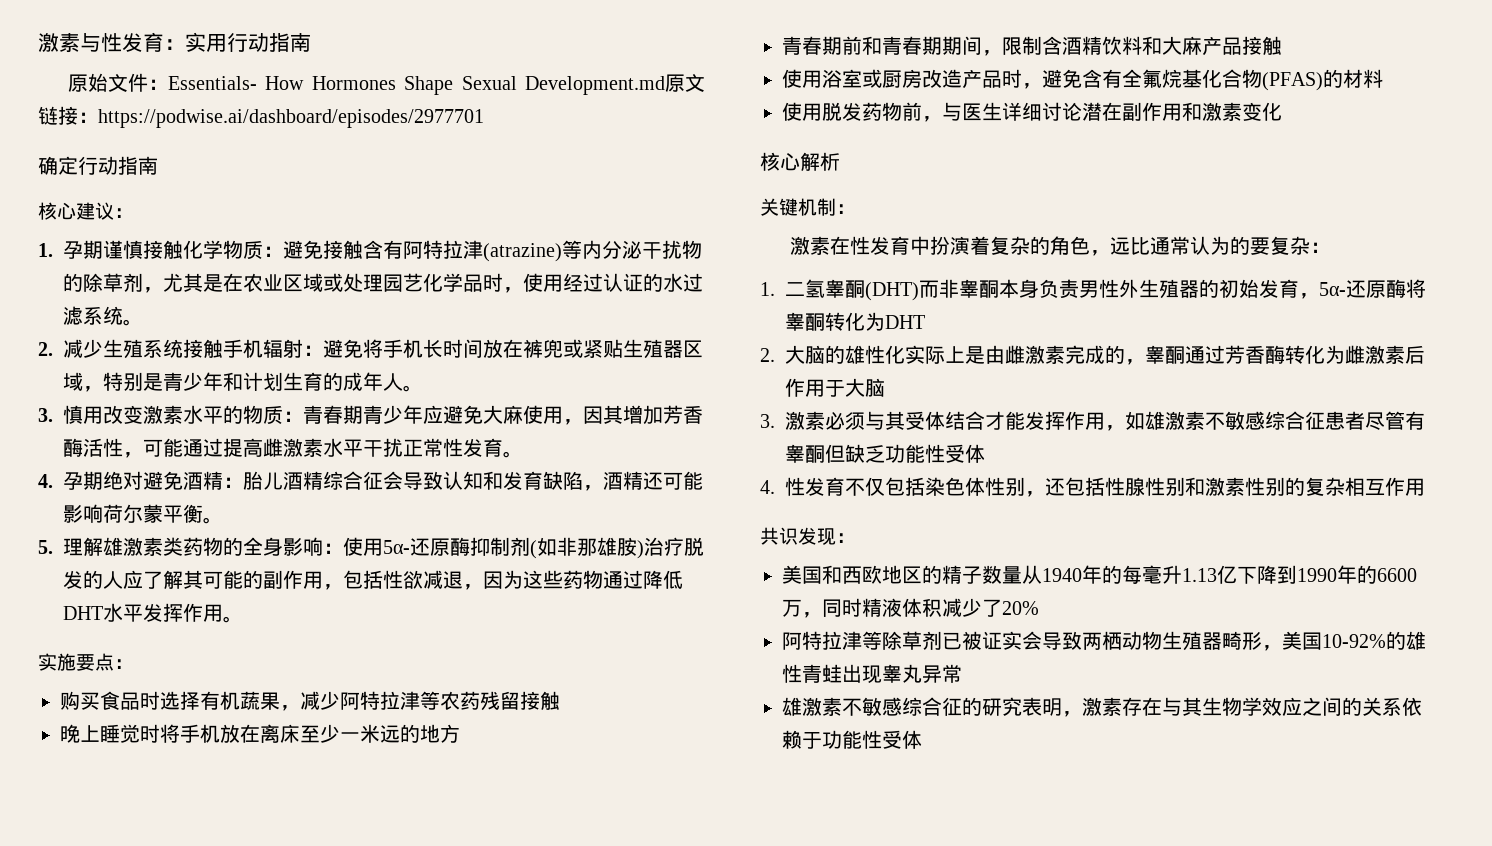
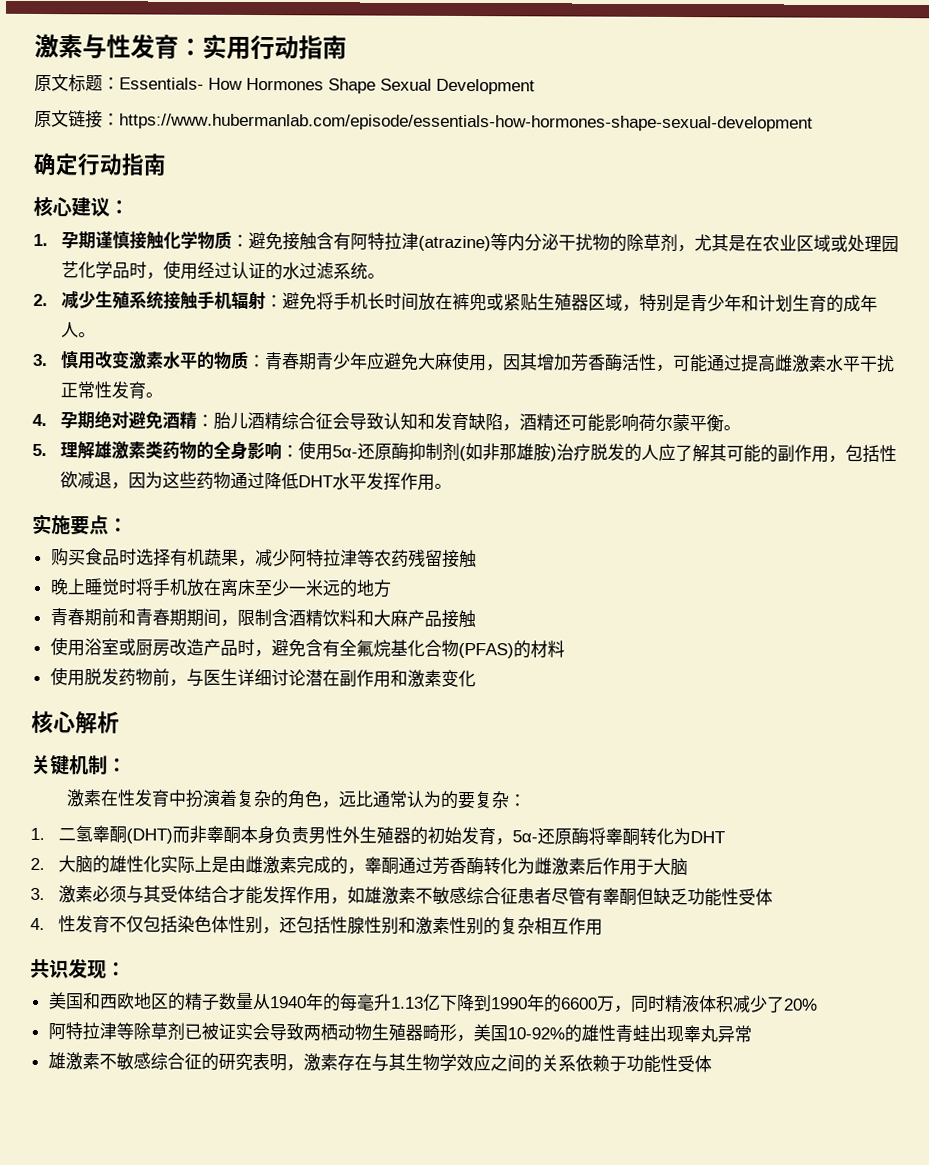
- 原始文件：Essentials- How Hormones Shape Sexual Development.md原文链接：https://podwise.ai/dashboard/episodes/2977701
+ 原文标题：Essentials- How Hormones Shape Sexual Development
+ 原文链接：https://www.hubermanlab.com/episode/essentials-how-hormones-shape-sexual-development

